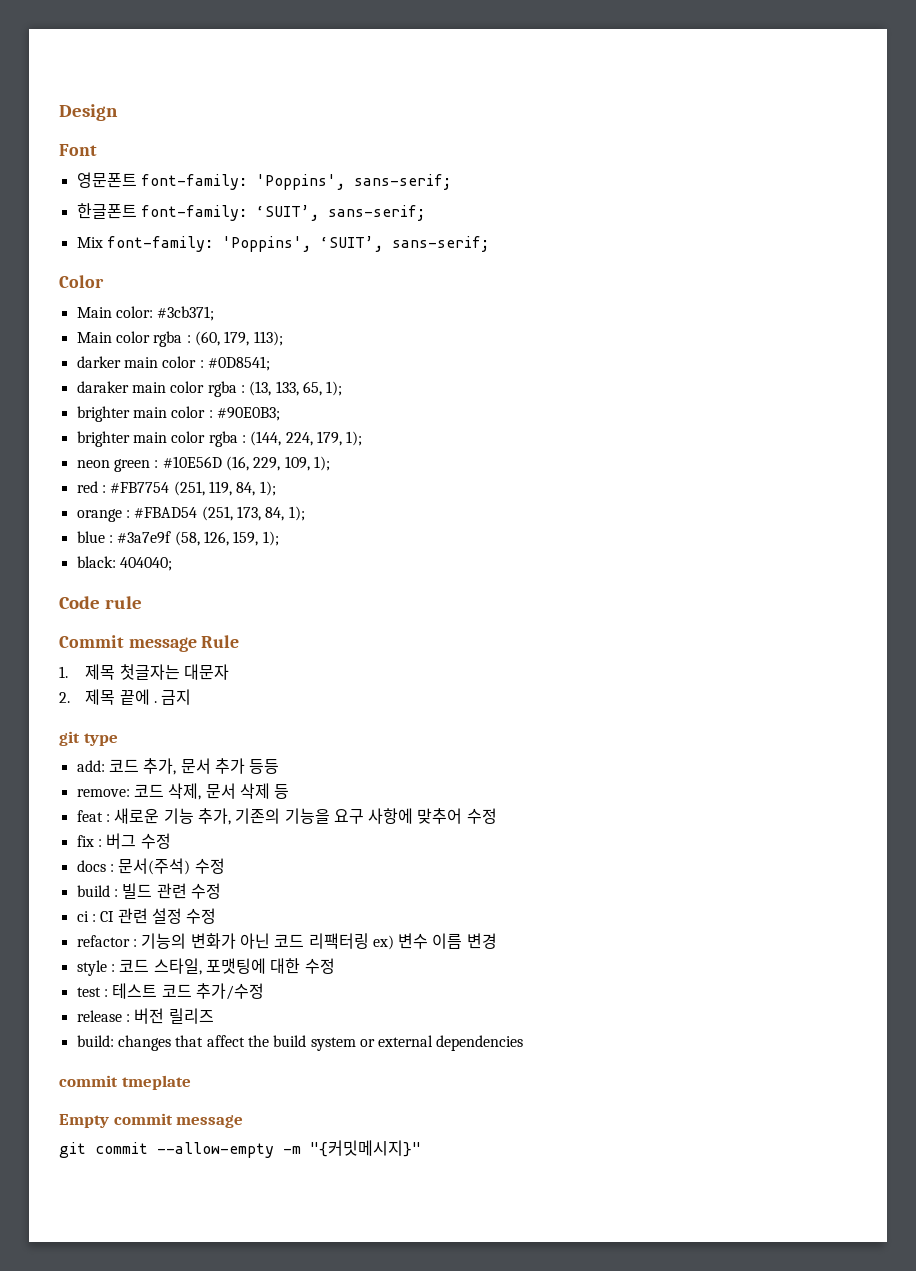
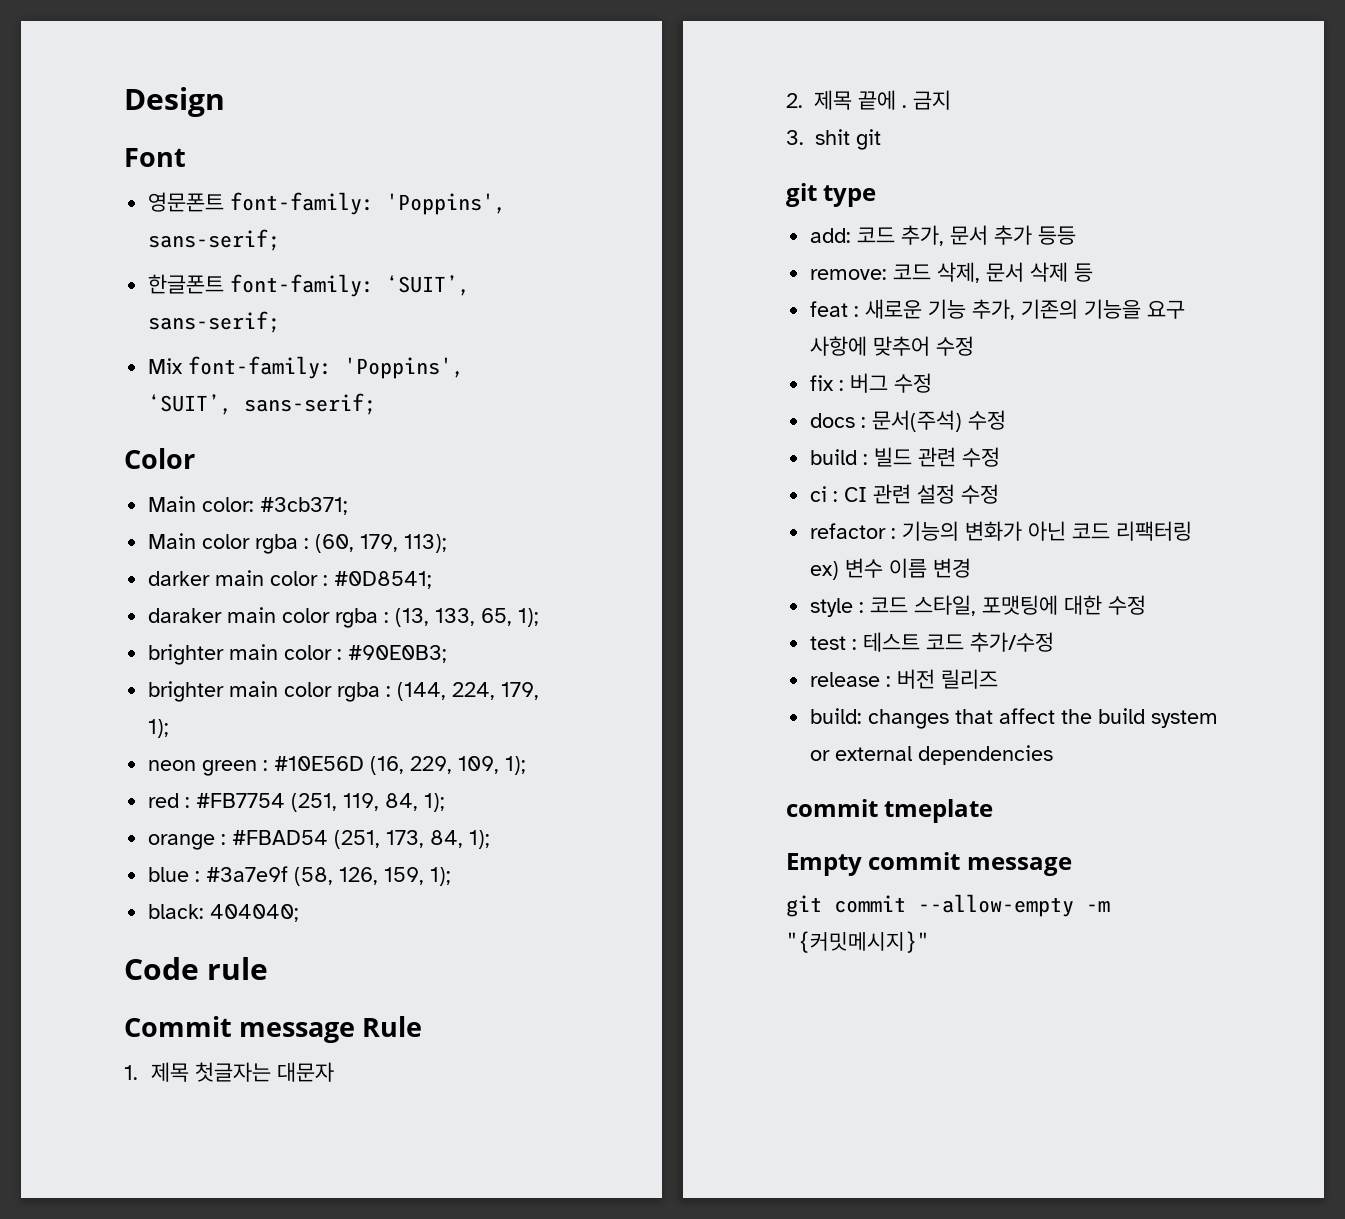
+ 3. shit git

